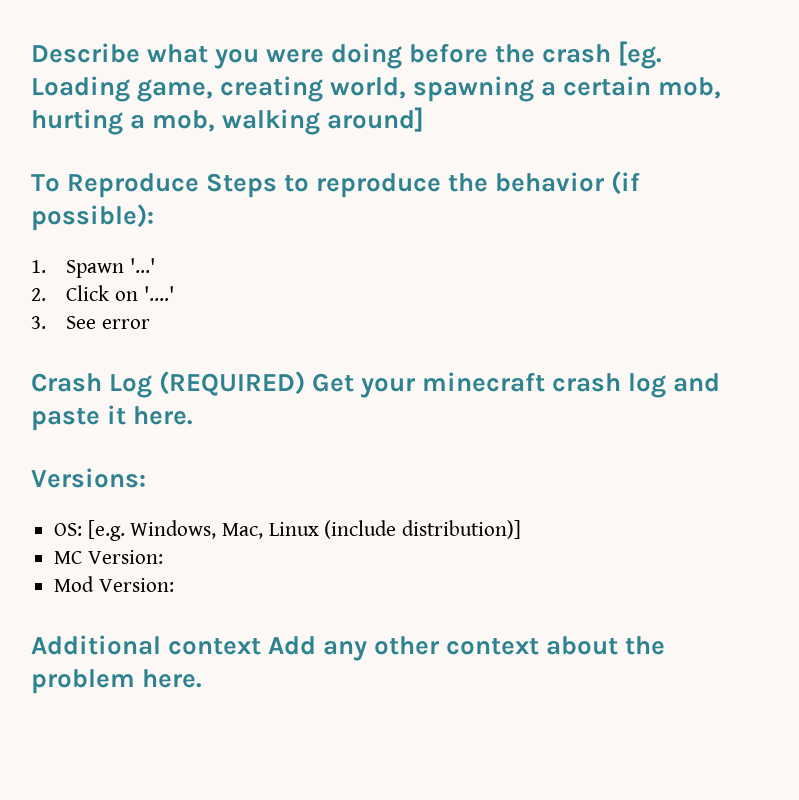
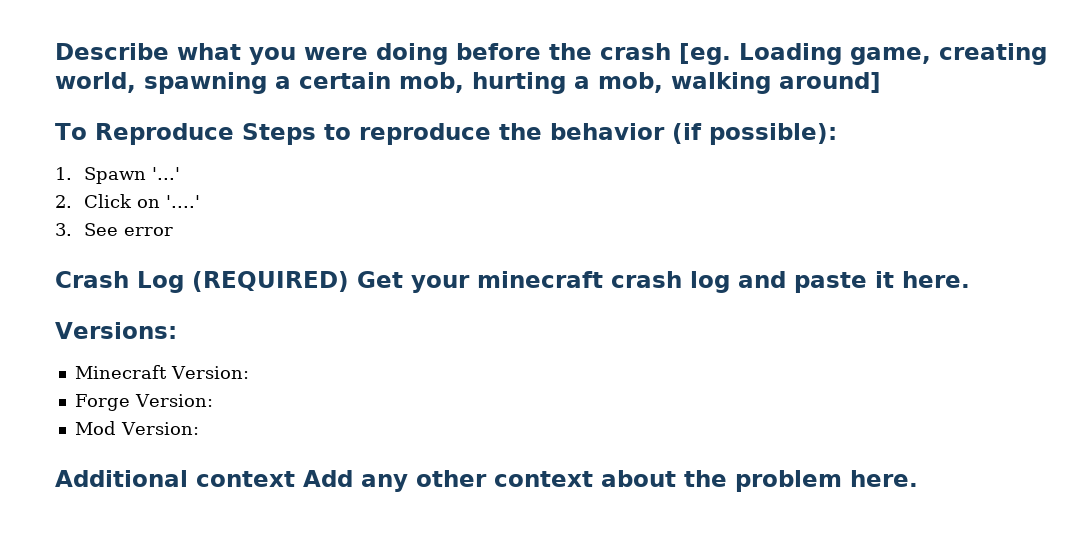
- OS: [e.g. Windows, Mac, Linux (include distribution)]
- MC Version:
+ Minecraft Version:
+ Forge Version:

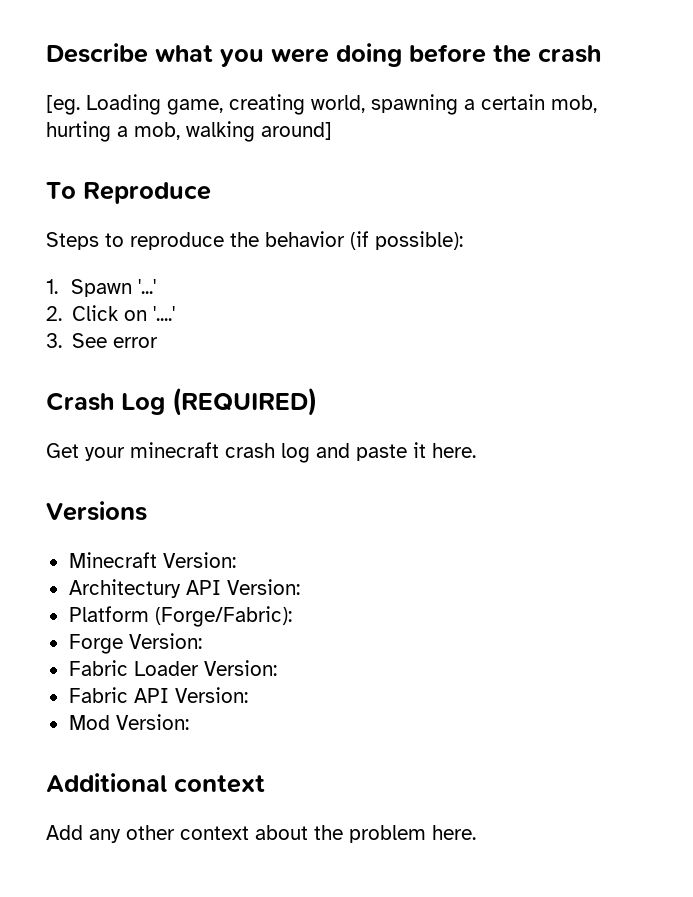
- Describe what you were doing before the crash [eg. Loading game, creating world, spawning a certain mob, hurting a mob, walking around]
+ Describe what you were doing before the crash
+ [eg. Loading game, creating world, spawning a certain mob, hurting a mob, walking around]
- To Reproduce Steps to reproduce the behavior (if possible):
+ To Reproduce
+ Steps to reproduce the behavior (if possible):
- Crash Log (REQUIRED) Get your minecraft crash log and paste it here.
+ Crash Log (REQUIRED)
+ Get your minecraft crash log and paste it here.
- Versions:
+ Versions
+ Architectury API Version:
+ Platform (Forge/Fabric):
  Forge Version:
+ Fabric Loader Version:
+ Fabric API Version:
- Additional context Add any other context about the problem here.
+ Additional context
+ Add any other context about the problem here.

